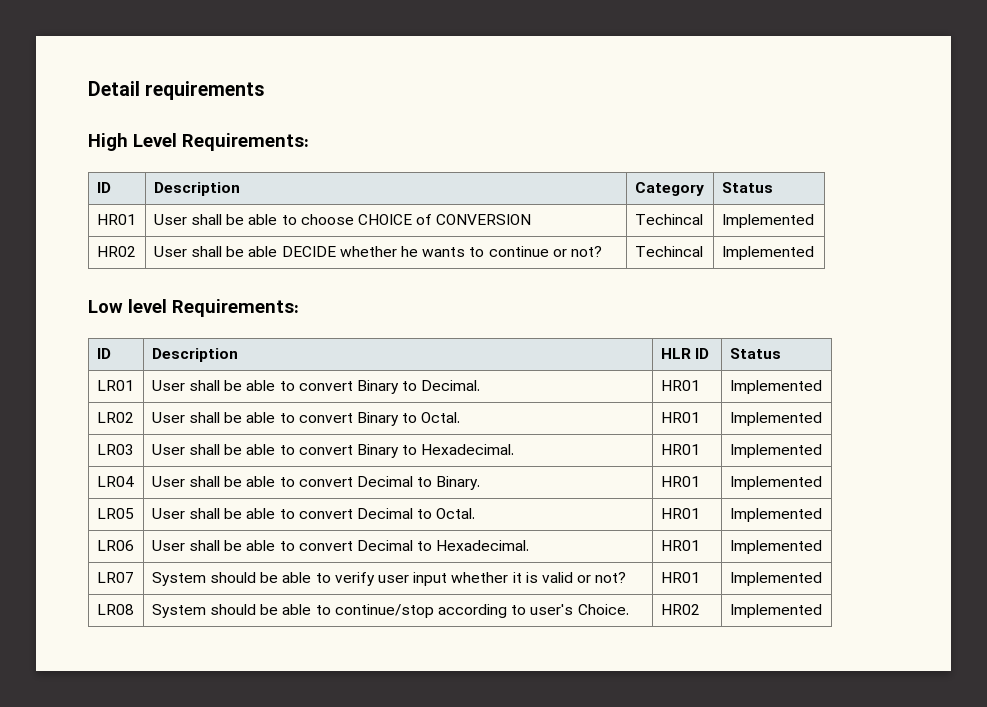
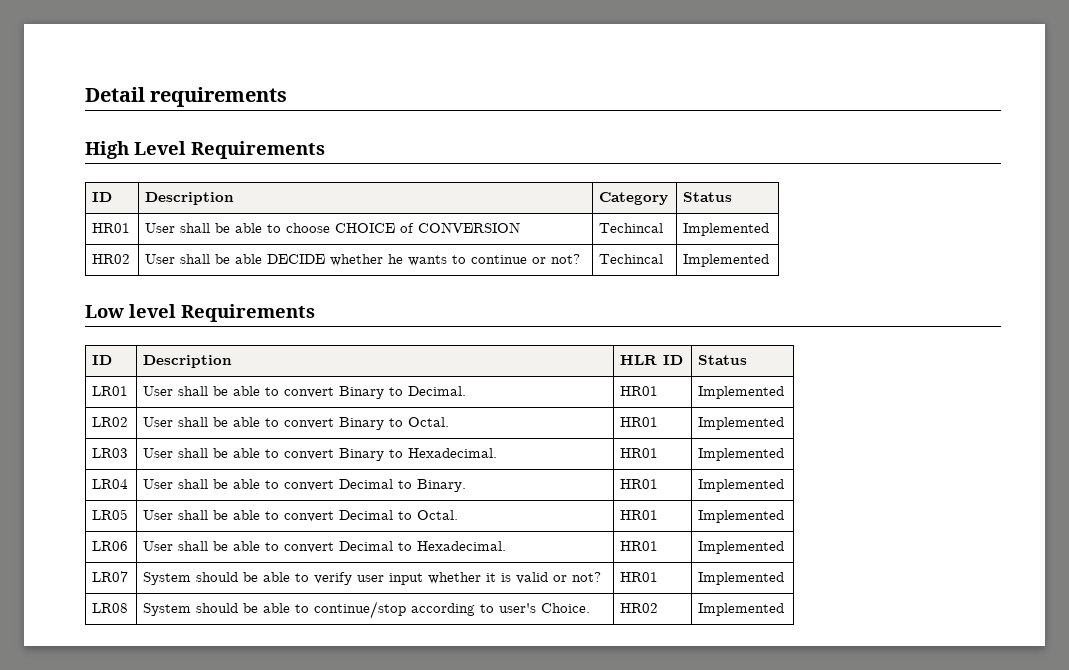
- High Level Requirements:
+ High Level Requirements
- Low level Requirements:
+ Low level Requirements

